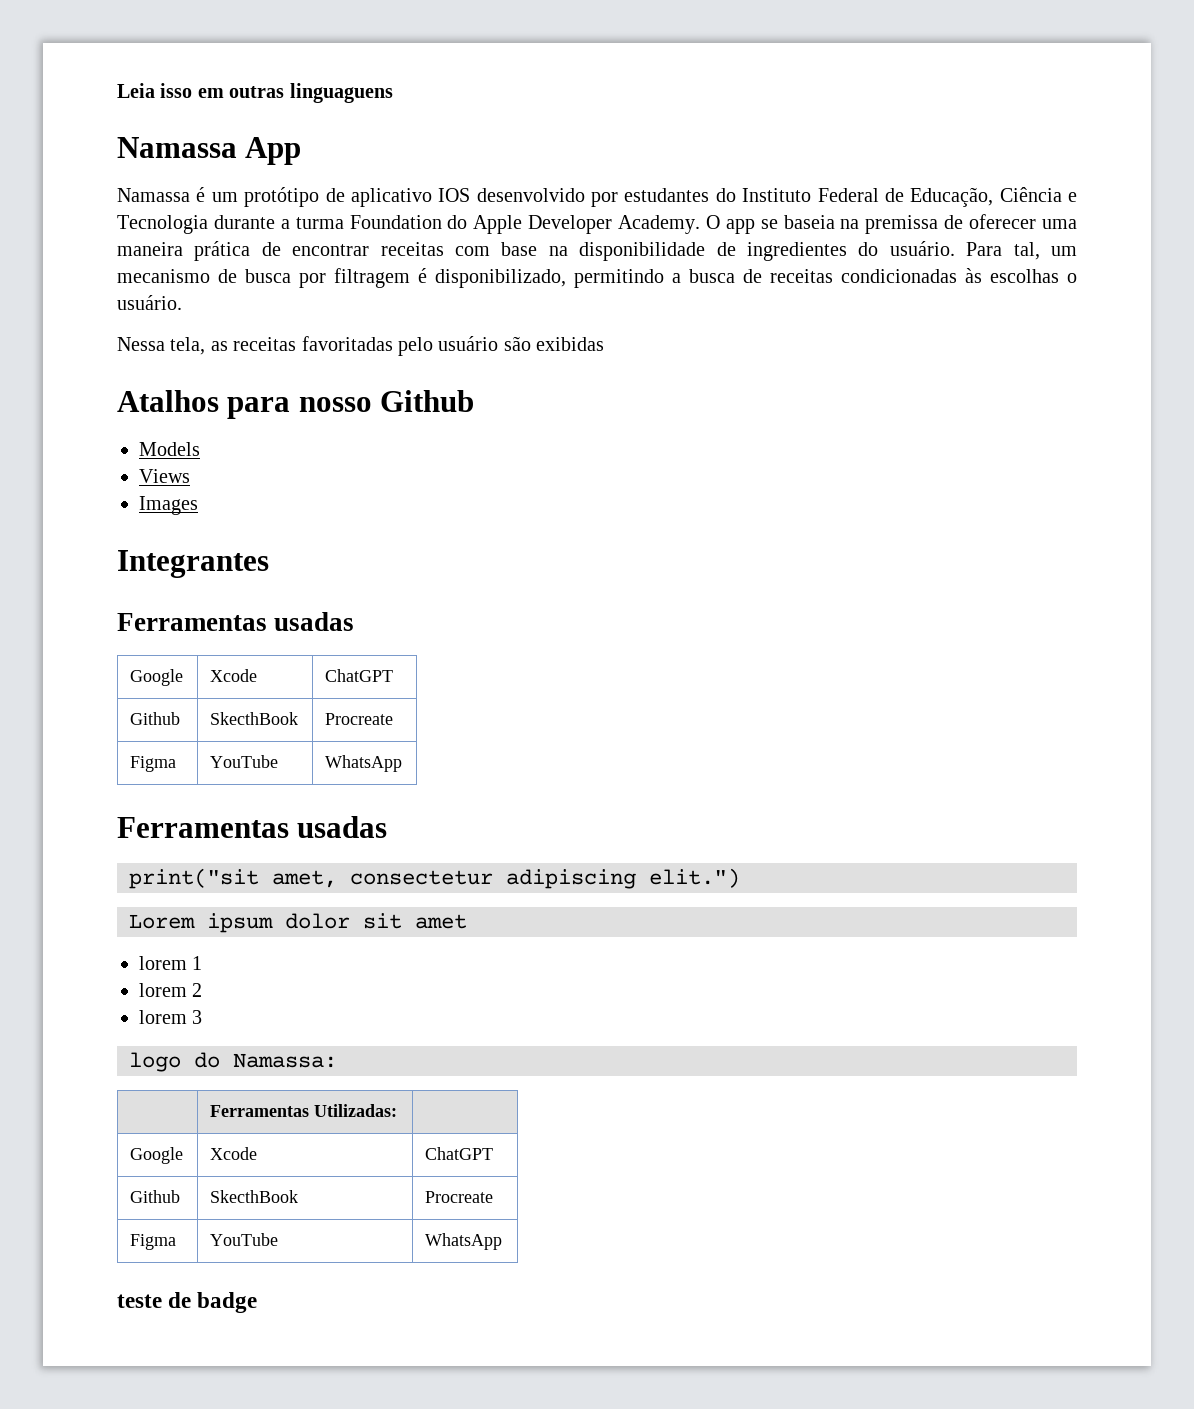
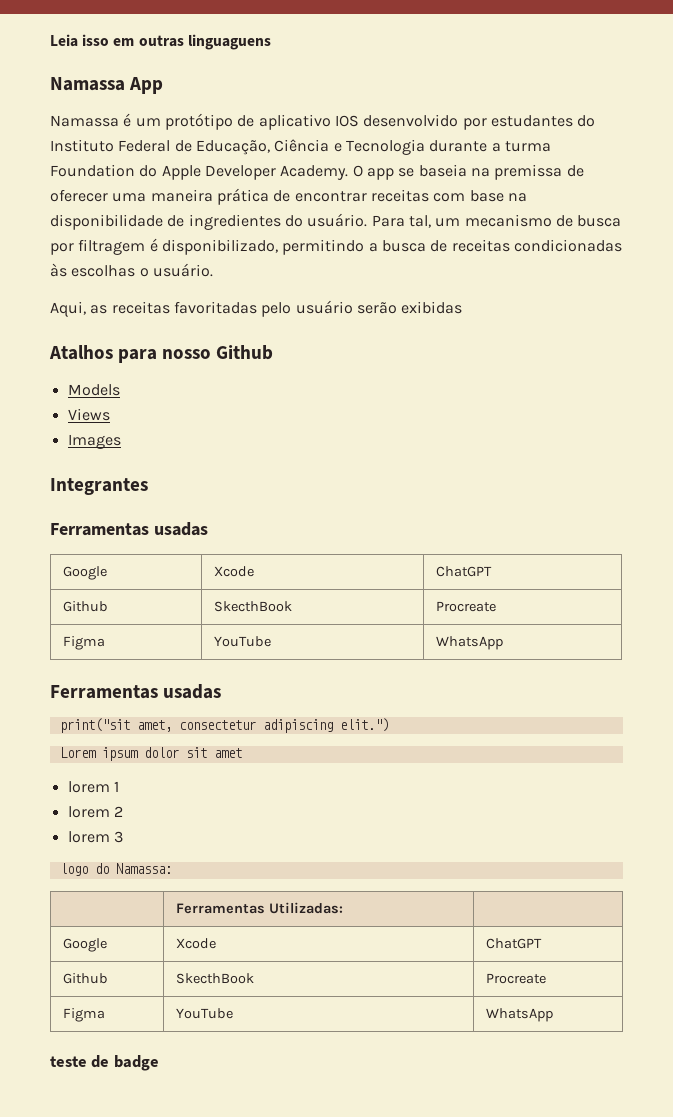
- Nessa tela, as receitas favoritadas pelo usuário são exibidas
+ Aqui, as receitas favoritadas pelo usuário serão exibidas

